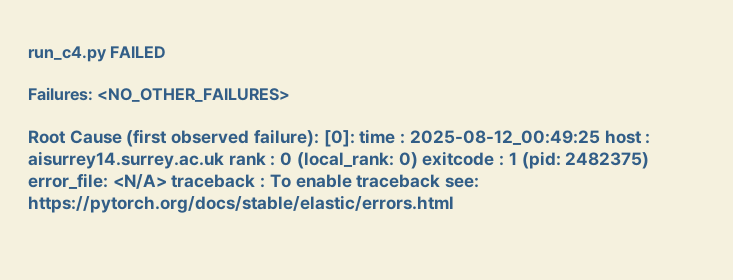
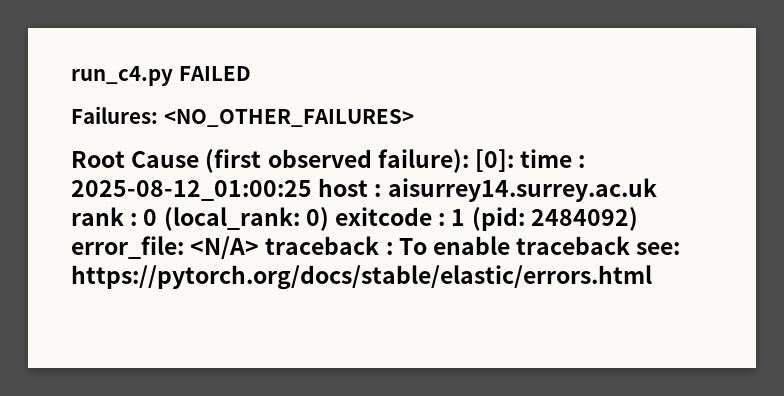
- Root Cause (first observed failure): [0]: time : 2025-08-12_00:49:25 host : aisurrey14.surrey.ac.uk rank : 0 (local_rank: 0) exitcode : 1 (pid: 2482375) error_file: <N/A> traceback : To enable traceback see: https://pytorch.org/docs/stable/elastic/errors.html
+ Root Cause (first observed failure): [0]: time : 2025-08-12_01:00:25 host : aisurrey14.surrey.ac.uk rank : 0 (local_rank: 0) exitcode : 1 (pid: 2484092) error_file: <N/A> traceback : To enable traceback see: https://pytorch.org/docs/stable/elastic/errors.html

